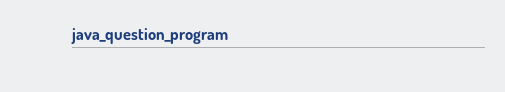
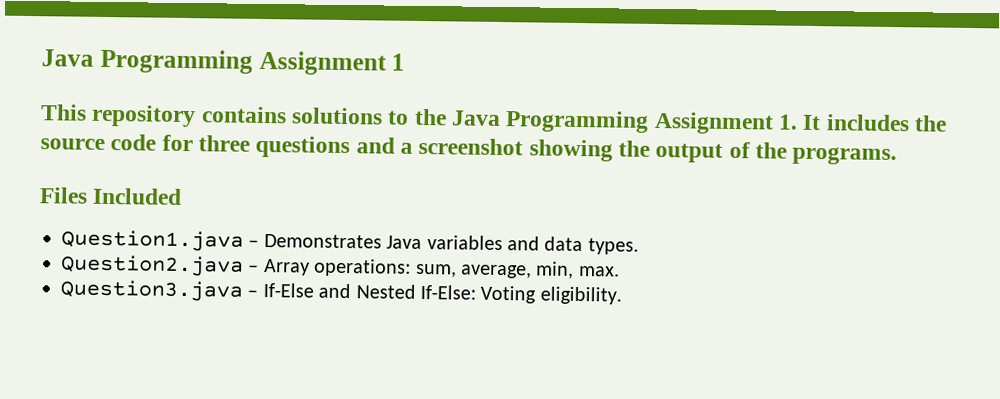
- java_question_program
+ Java Programming Assignment 1
+ This repository contains solutions to the Java Programming Assignment 1. It includes the source code for three questions and a screenshot showing the output of the programs.
+ Files Included
+ Question1.java – Demonstrates Java variables and data types.
+ Question2.java – Array operations: sum, average, min, max.
+ Question3.java – If-Else and Nested If-Else: Voting eligibility.

